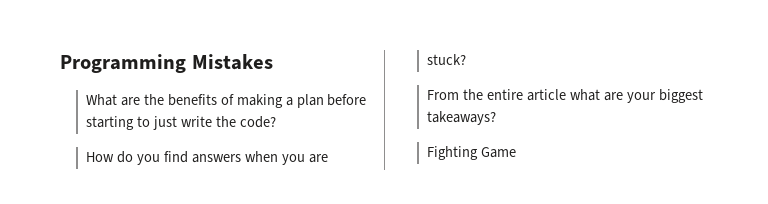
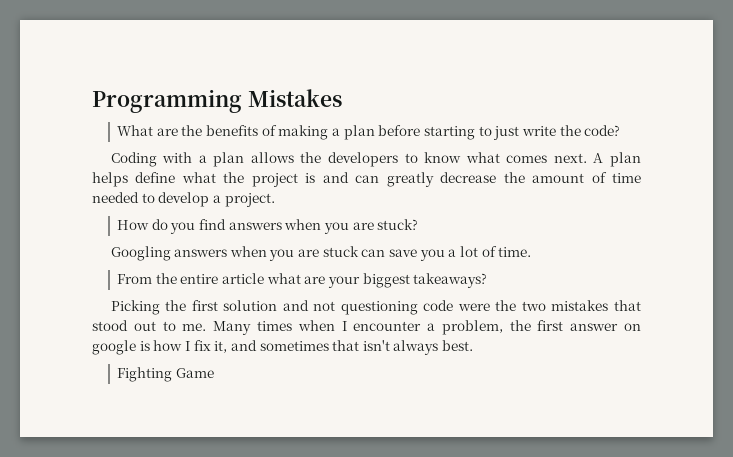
+ Coding with a plan allows the developers to know what comes next. A plan helps define what the project is and can greatly decrease the amount of time needed to develop a project.
+ Googling answers when you are stuck can save you a lot of time.
+ Picking the first solution and not questioning code were the two mistakes that stood out to me. Many times when I encounter a problem, the first answer on google is how I fix it, and sometimes that isn't always best.

